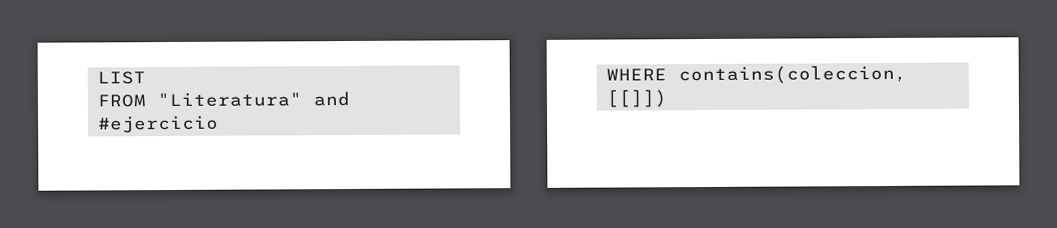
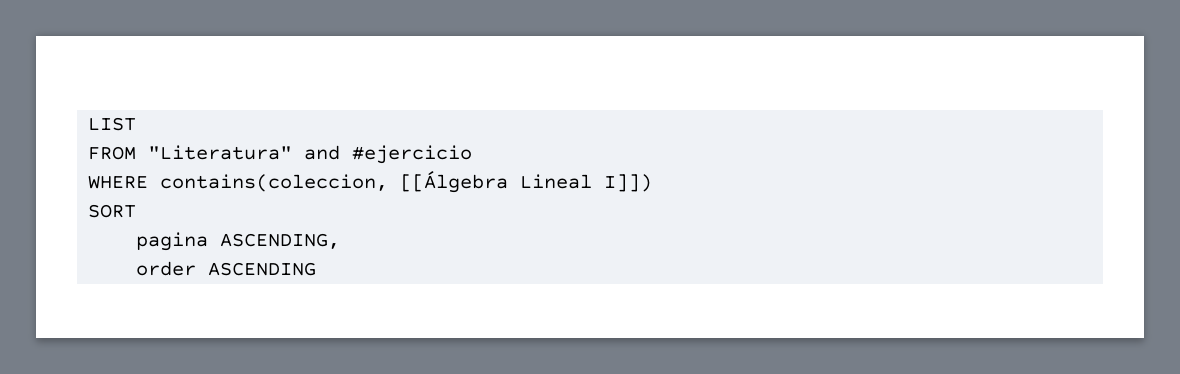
- WHERE contains(coleccion, [[]])
+ WHERE contains(coleccion, [[Álgebra Lineal I]])
+ SORT
+ pagina ASCENDING,
+ order ASCENDING

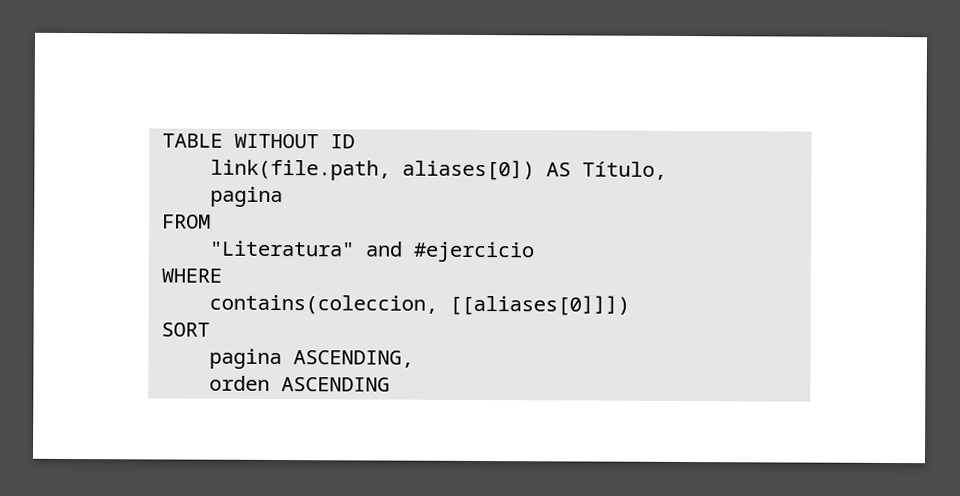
- LIST
+ TABLE WITHOUT ID
+ link(file.path, aliases[0]) AS Título,
+ pagina
- FROM "Literatura" and #ejercicio
+ FROM
+ "Literatura" and #ejercicio
- WHERE contains(coleccion, [[Álgebra Lineal I]])
+ WHERE
+ contains(coleccion, [[aliases[0]]])
- order ASCENDING
+ orden ASCENDING

